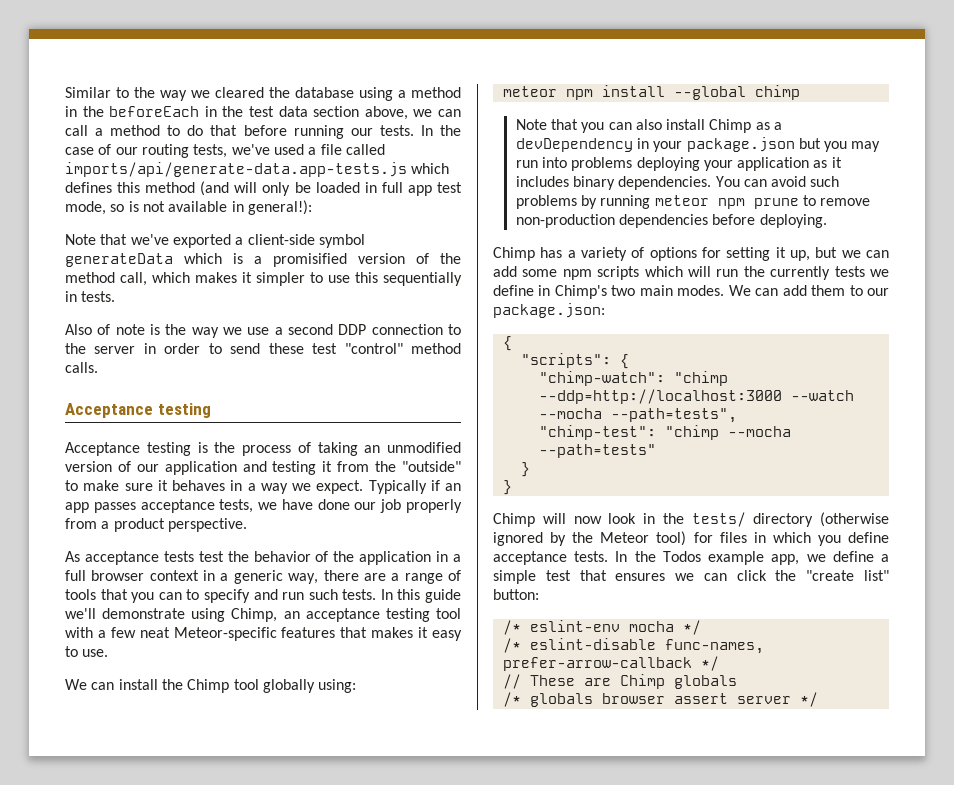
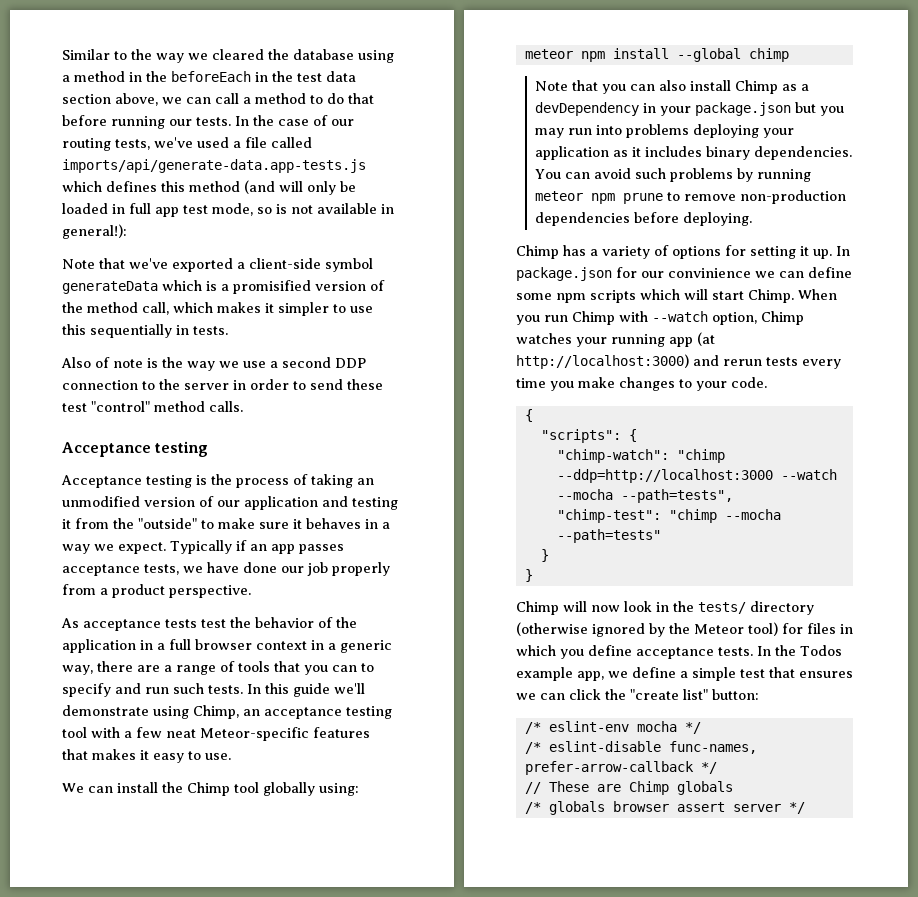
- Chimp has a variety of options for setting it up, but we can add some npm scripts which will run the currently tests we define in Chimp's two main modes. We can add them to our package.json:
+ Chimp has a variety of options for setting it up. In package.json for our convinience we can define some npm scripts which will start Chimp. When you run Chimp with --watch option, Chimp watches your running app (at http://localhost:3000) and rerun tests every time you make changes to your code.

